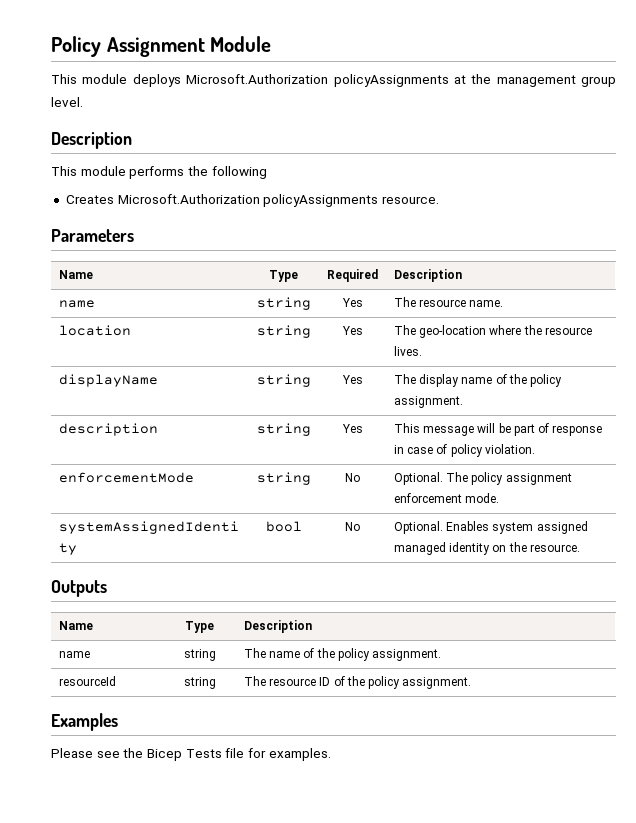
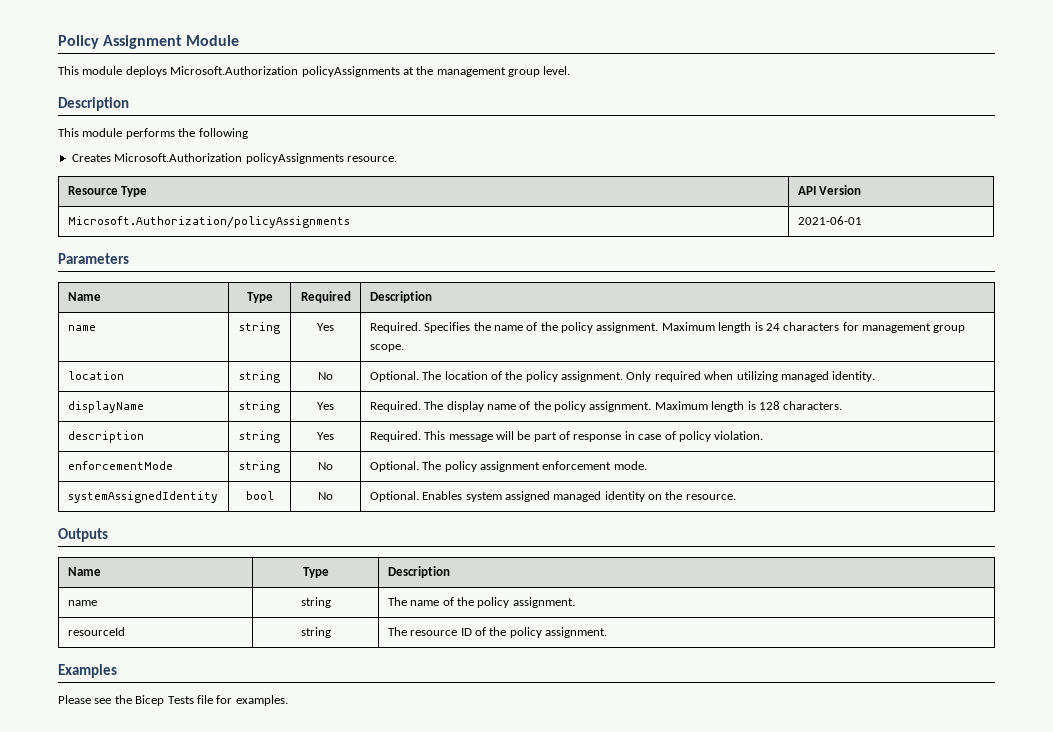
+ Resource Type | API Version
+ Microsoft.Authorization/policyAssignments | 2021-06-01
- name | string | Yes | The resource name.
- location | string | Yes | The geo-location where the resource lives.
+ name | string | Yes | Required. Specifies the name of the policy assignment. Maximum length is 24 characters for management group scope.
+ location | string | No | Optional. The location of the policy assignment. Only required when utilizing managed identity.
- displayName | string | Yes | The display name of the policy assignment.
+ displayName | string | Yes | Required. The display name of the policy assignment. Maximum length is 128 characters.
- description | string | Yes | This message will be part of response in case of policy violation.
+ description | string | Yes | Required. This message will be part of response in case of policy violation.

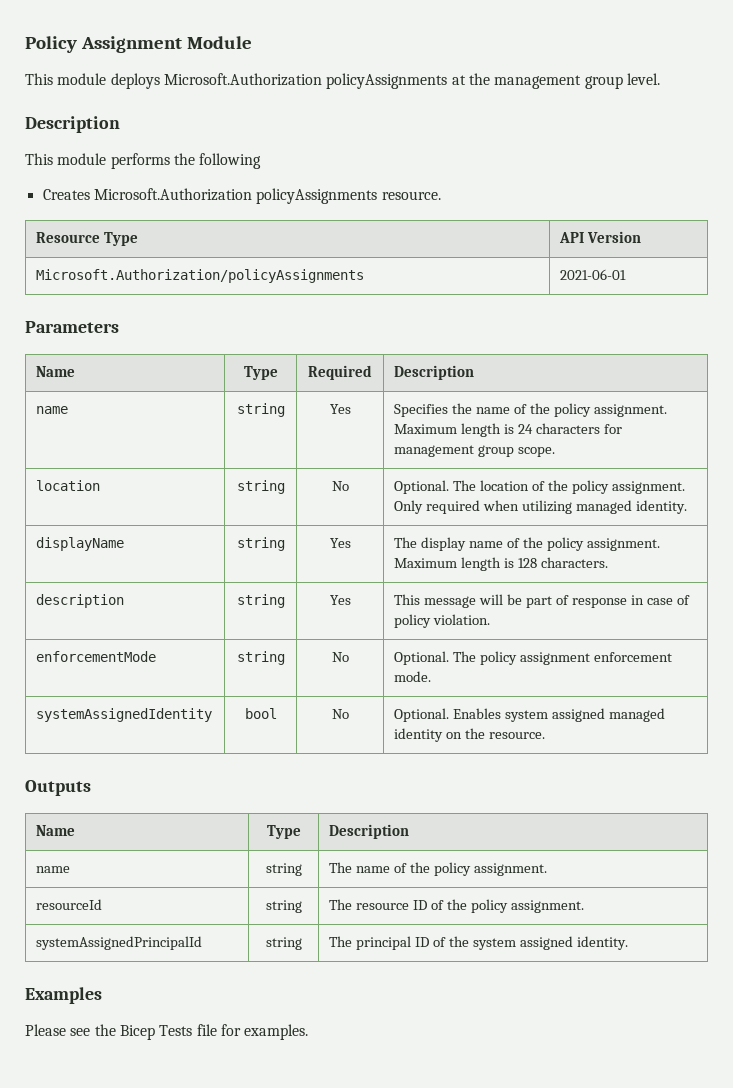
- name | string | Yes | Required. Specifies the name of the policy assignment. Maximum length is 24 characters for management group scope.
+ name | string | Yes | Specifies the name of the policy assignment. Maximum length is 24 characters for management group scope.
- displayName | string | Yes | Required. The display name of the policy assignment. Maximum length is 128 characters.
+ displayName | string | Yes | The display name of the policy assignment. Maximum length is 128 characters.
- description | string | Yes | Required. This message will be part of response in case of policy violation.
+ description | string | Yes | This message will be part of response in case of policy violation.
+ systemAssignedPrincipalId | string | The principal ID of the system assigned identity.

